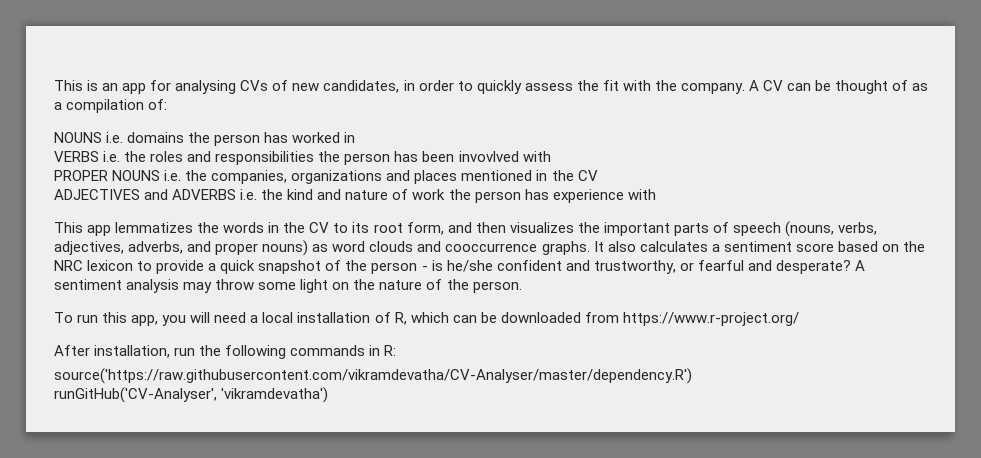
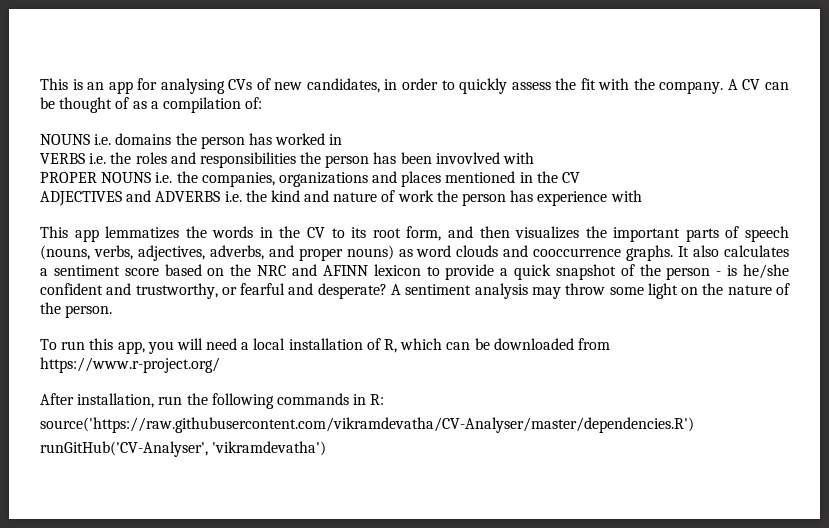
- It also calculates a sentiment score based on the NRC lexicon to provide a quick snapshot of the person - is he/she confident and trustworthy, or fearful and desperate?
+ It also calculates a sentiment score based on the NRC and AFINN lexicon to provide a quick snapshot of the person - is he/she confident and trustworthy, or fearful and desperate?
- source('https://raw.githubusercontent.com/vikramdevatha/CV-Analyser/master/dependency.R')
+ source('https://raw.githubusercontent.com/vikramdevatha/CV-Analyser/master/dependencies.R')

